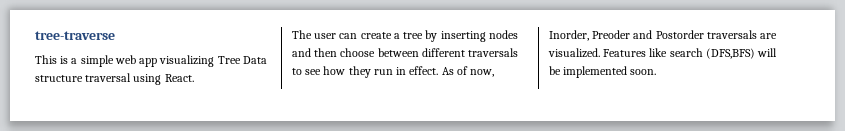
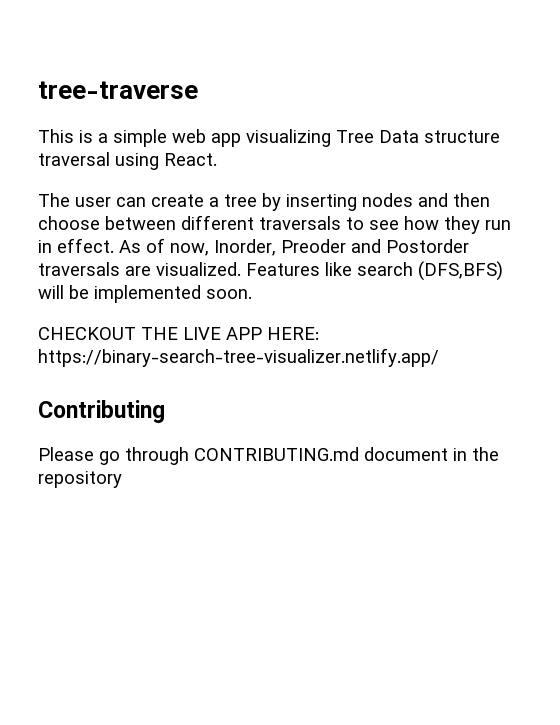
+ CHECKOUT THE LIVE APP HERE: https://binary-search-tree-visualizer.netlify.app/
+ Contributing
+ Please go through CONTRIBUTING.md document in the repository

